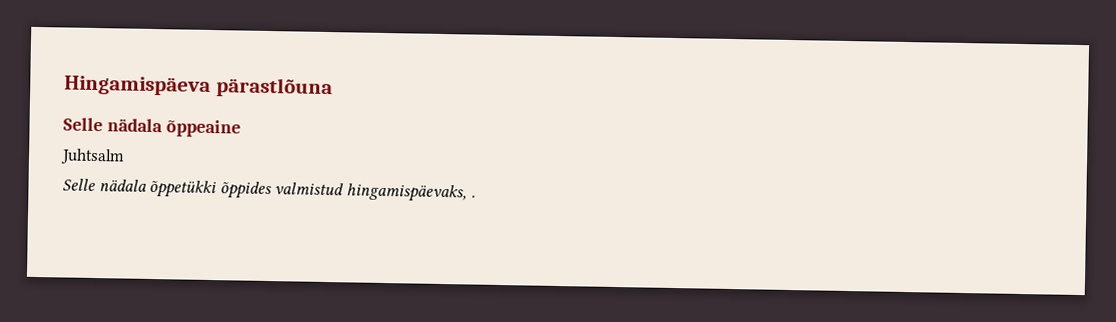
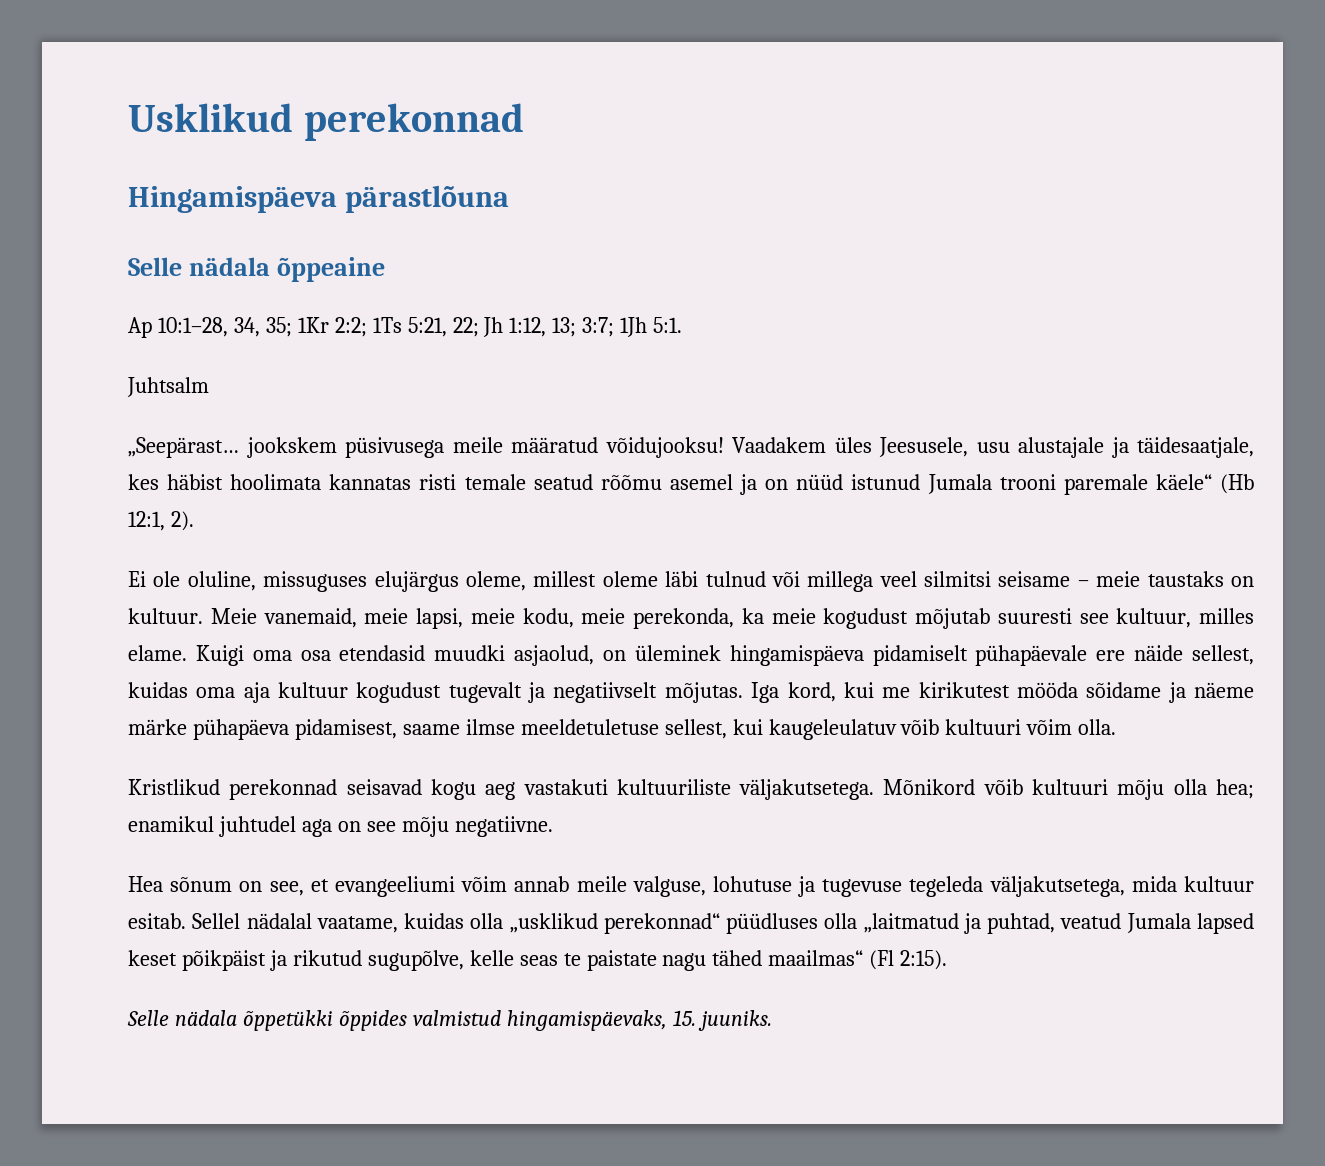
+ Usklikud perekonnad
+ Ap 10:1–28, 34, 35; 1Kr 2:2; 1Ts 5:21, 22; Jh 1:12, 13; 3:7; 1Jh 5:1.
  Juhtsalm
+ „Seepärast… jookskem püsivusega meile määratud võidujooksu! Vaadakem üles Jeesusele, usu alustajale ja täidesaatjale, kes häbist hoolimata kannatas risti temale seatud rõõmu asemel ja on nüüd istunud Jumala trooni paremale käele“ (Hb 12:1, 2).
+ Ei ole oluline, missuguses elujärgus oleme, millest oleme läbi tulnud või millega veel silmitsi seisame – meie taustaks on kultuur. Meie vanemaid, meie lapsi, meie kodu, meie perekonda, ka meie kogudust mõjutab suuresti see kultuur, milles elame. Kuigi oma osa etendasid muudki asjaolud, on üleminek hingamispäeva pidamiselt pühapäevale ere näide sellest, kuidas oma aja kultuur kogudust tugevalt ja negatiivselt mõjutas. Iga kord, kui me kirikutest mööda sõidame ja näeme märke pühapäeva pidamisest, saame ilmse meeldetuletuse sellest, kui kaugeleulatuv võib kultuuri võim olla.
+ Kristlikud perekonnad seisavad kogu aeg vastakuti kultuuriliste väljakutsetega. Mõnikord võib kultuuri mõju olla hea; enamikul juhtudel aga on see mõju negatiivne.
+ Hea sõnum on see, et evangeeliumi võim annab meile valguse, lohutuse ja tugevuse tegeleda väljakutsetega, mida kultuur esitab. Sellel nädalal vaatame, kuidas olla „usklikud perekonnad“ püüdluses olla „laitmatud ja puhtad, veatud Jumala lapsed keset põikpäist ja rikutud sugupõlve, kelle seas te paistate nagu tähed maailmas“ (Fl 2:15).
- Selle nädala õppetükki õppides valmistud hingamispäevaks, .
+ Selle nädala õppetükki õppides valmistud hingamispäevaks, 15. juuniks.

